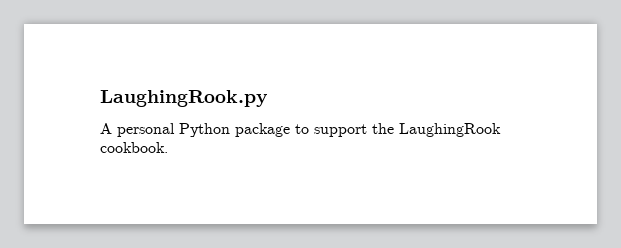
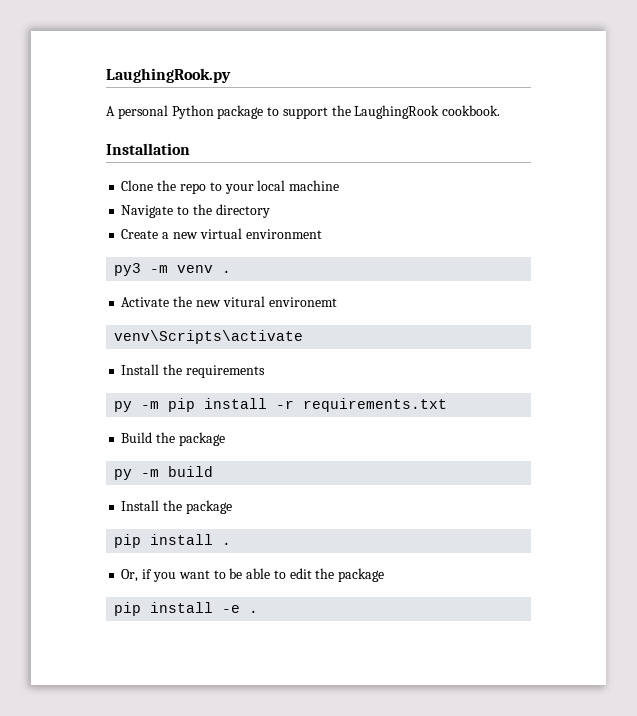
+ Installation
+ Clone the repo to your local machine
+ Navigate to the directory
+ Create a new virtual environment
+ py3 -m venv .
+ Activate the new vitural environemt
+ venv\Scripts\activate
+ Install the requirements
+ py -m pip install -r requirements.txt
+ Build the package
+ py -m build
+ Install the package
+ pip install .
+ Or, if you want to be able to edit the package
+ pip install -e .

